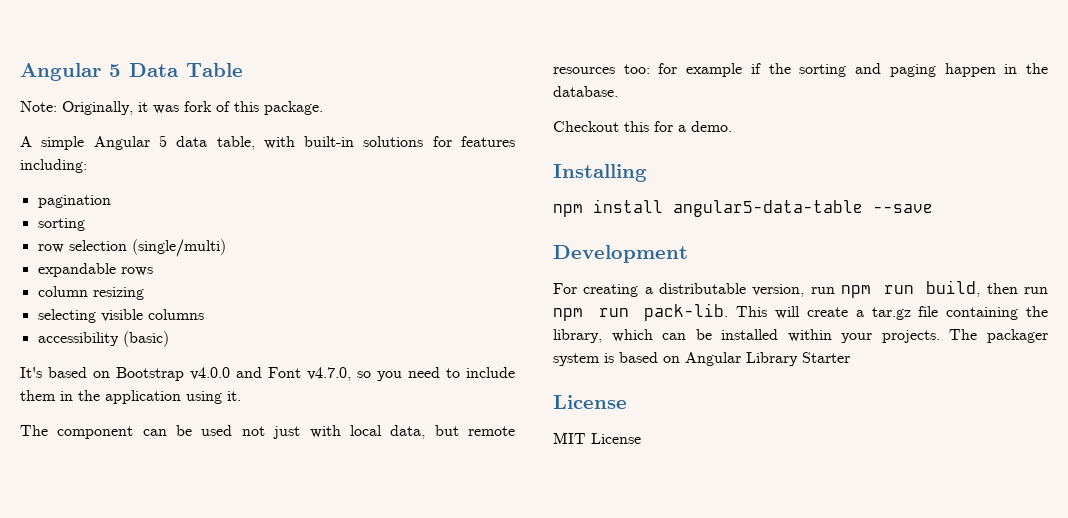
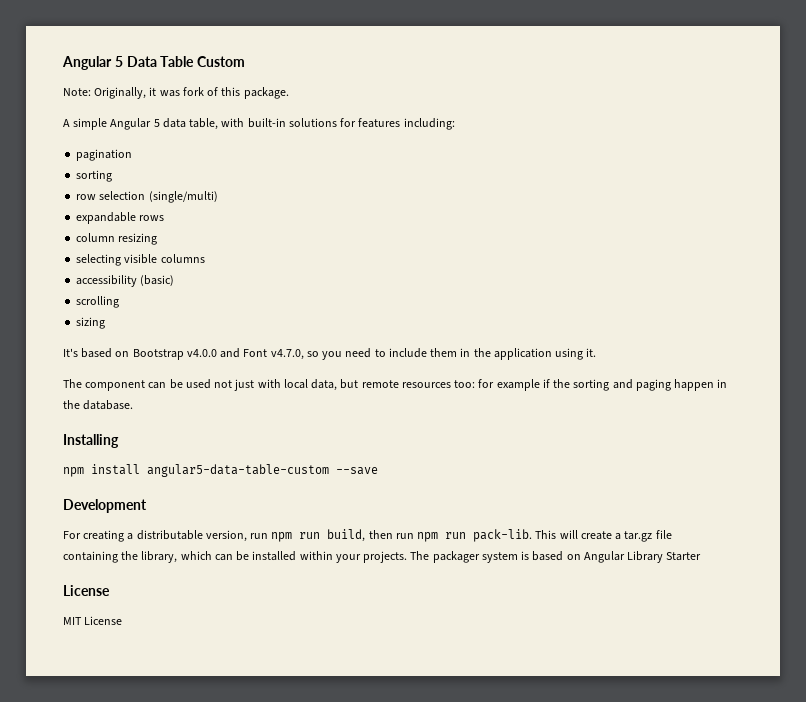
- Angular 5 Data Table
+ Angular 5 Data Table Custom
+ scrolling
+ sizing
- Checkout this for a demo.
- npm install angular5-data-table --save
+ npm install angular5-data-table-custom --save

